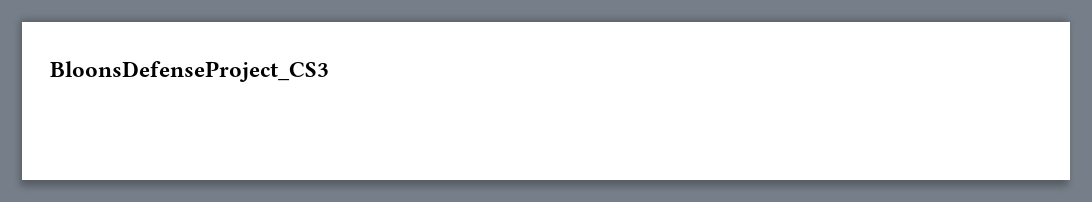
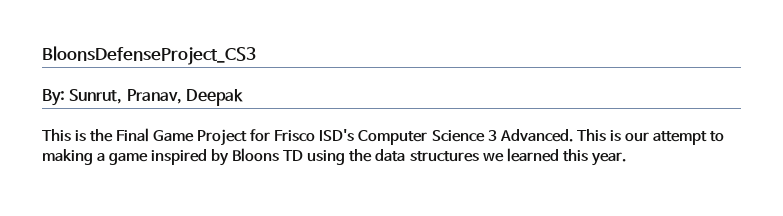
+ By: Sunrut, Pranav, Deepak
+ This is the Final Game Project for Frisco ISD's Computer Science 3 Advanced. This is our attempt to making a game inspired by Bloons TD using the data structures we learned this year.

